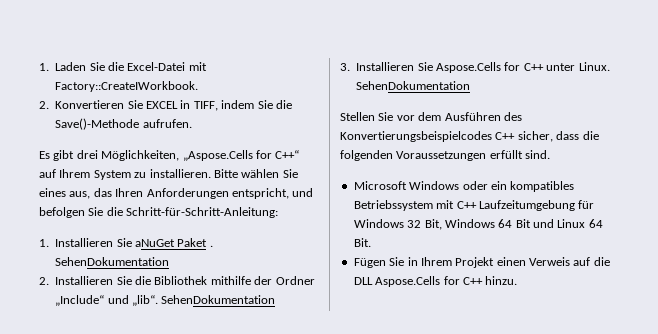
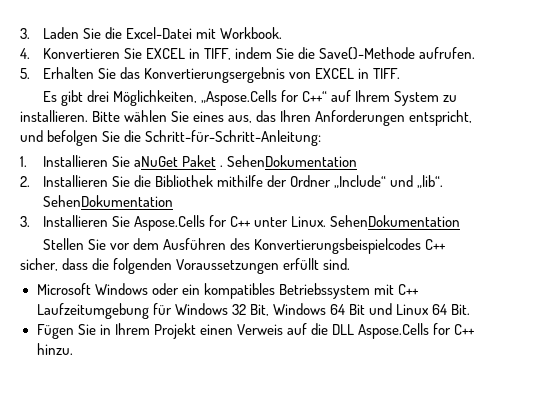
- 1. Laden Sie die Excel-Datei mit Factory::CreateIWorkbook.
- 2. Konvertieren Sie EXCEL in TIFF, indem Sie die Save()-Methode aufrufen.
+ 3. Laden Sie die Excel-Datei mit Workbook.
+ 4. Konvertieren Sie EXCEL in TIFF, indem Sie die Save()-Methode aufrufen.
+ 5. Erhalten Sie das Konvertierungsergebnis von EXCEL in TIFF.

